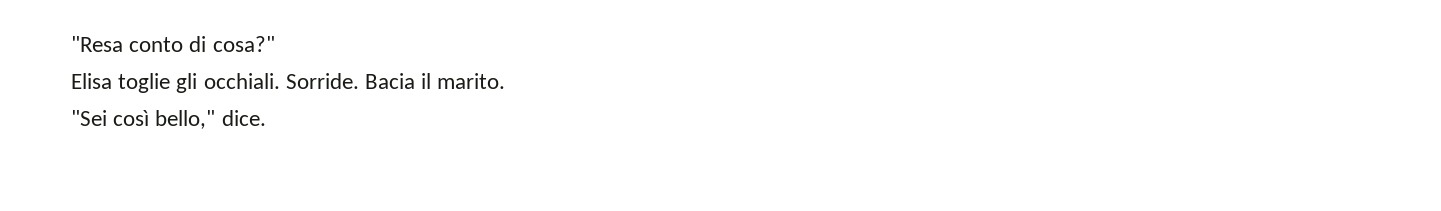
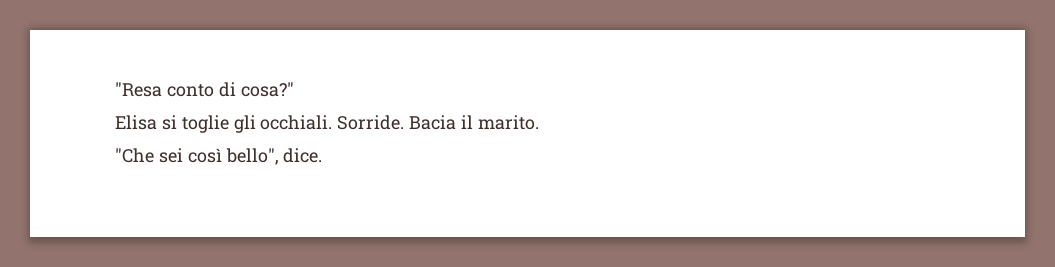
- Elisa toglie gli occhiali.
+ Elisa si toglie gli occhiali.
- "Sei così bello," dice.
+ "Che sei così bello", dice.

